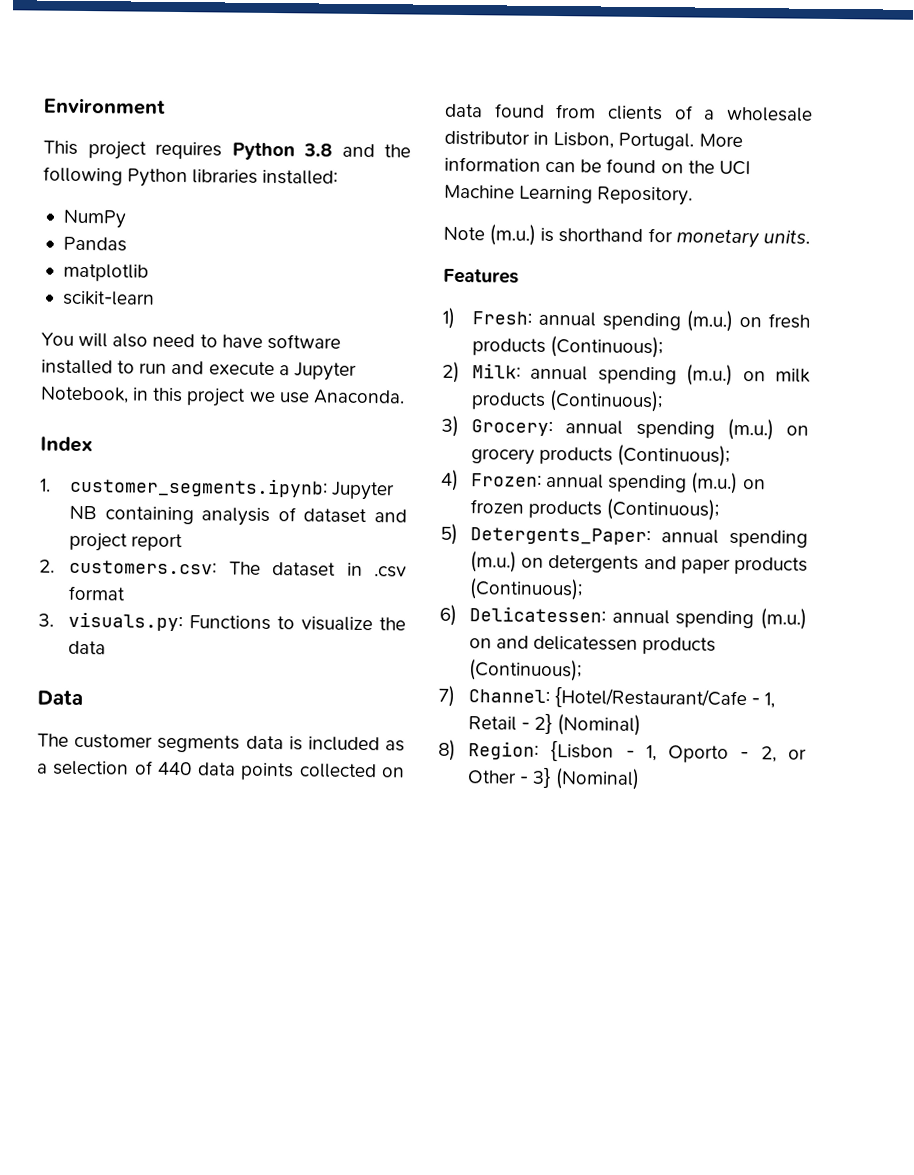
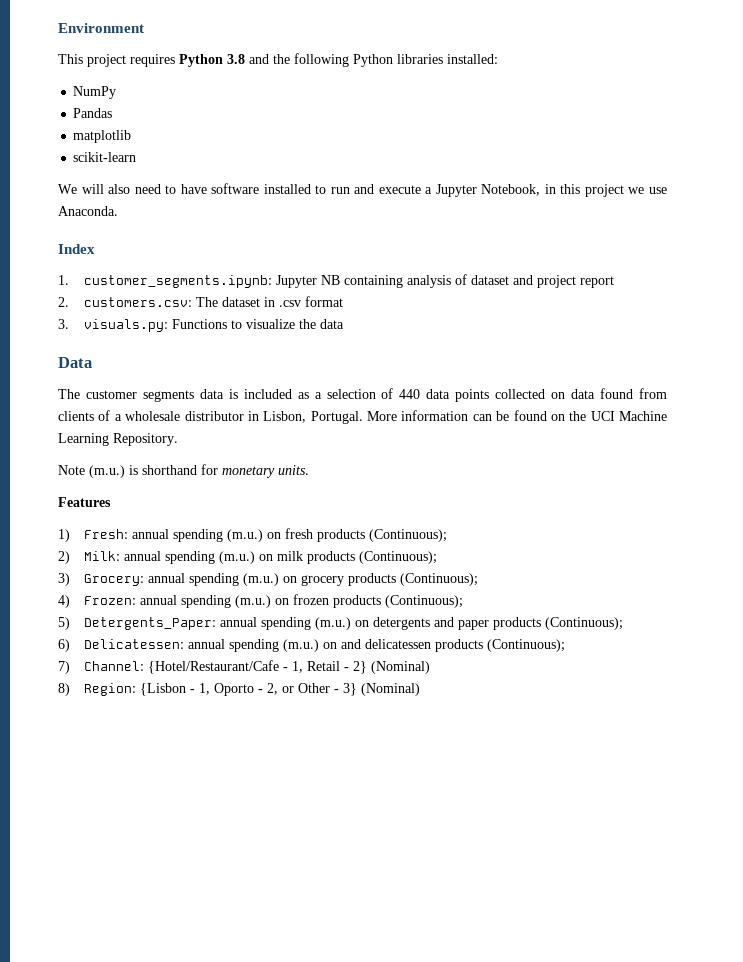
- You will also need to have software installed to run and execute a Jupyter Notebook, in this project we use Anaconda.
+ We will also need to have software installed to run and execute a Jupyter Notebook, in this project we use Anaconda.

